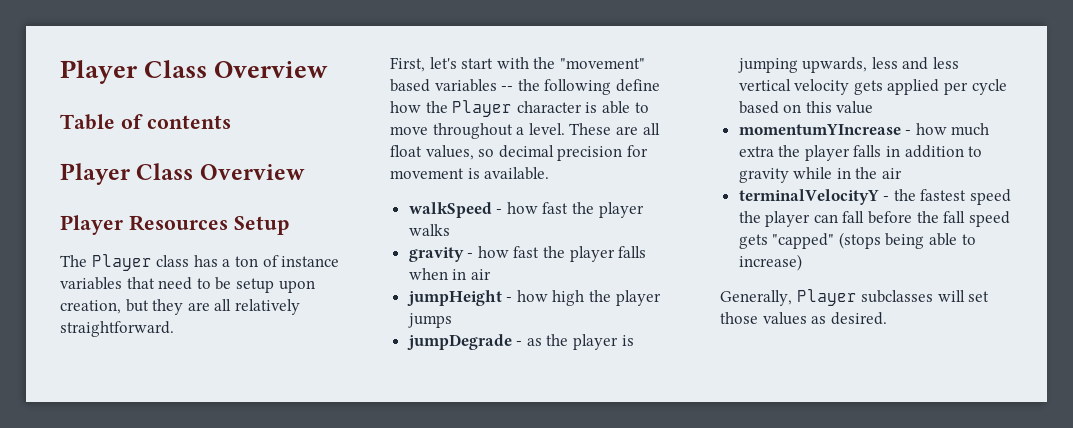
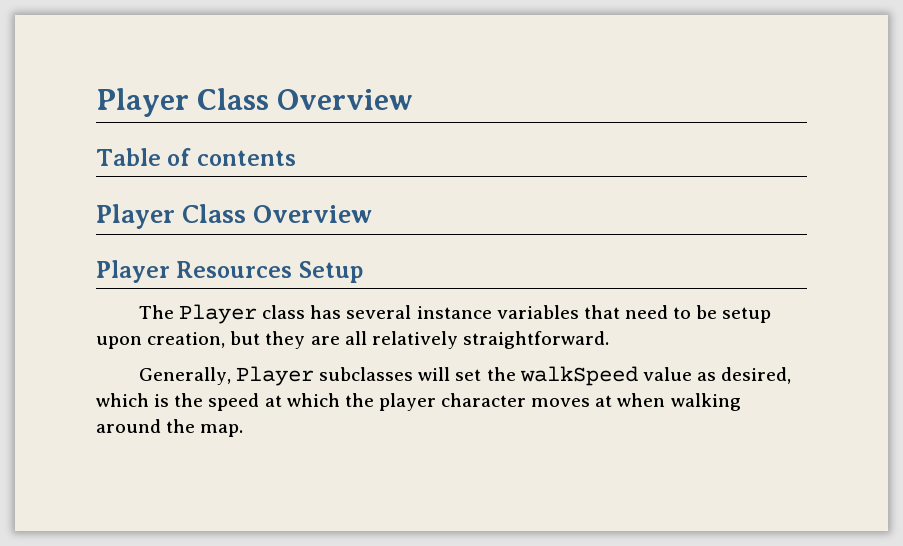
- The Player class has a ton of instance variables that need to be setup upon creation, but they are all relatively straightforward.
+ The Player class has several instance variables that need to be setup upon creation, but they are all relatively straightforward.
- First, let's start with the "movement" based variables -- the following define how the Player character is able to move throughout a level. These are all float values, so decimal precision for movement is available.
- walkSpeed - how fast the player walks
- gravity - how fast the player falls when in air
- jumpHeight - how high the player jumps
- jumpDegrade - as the player is jumping upwards, less and less vertical velocity gets applied per cycle based on this value
- momentumYIncrease - how much extra the player falls in addition to gravity while in the air
- terminalVelocityY - the fastest speed the player can fall before the fall speed gets "capped" (stops being able to increase)
- Generally, Player subclasses will set those values as desired.
+ Generally, Player subclasses will set the walkSpeed value as desired, which is the speed at which the player character moves at when walking around the map.

